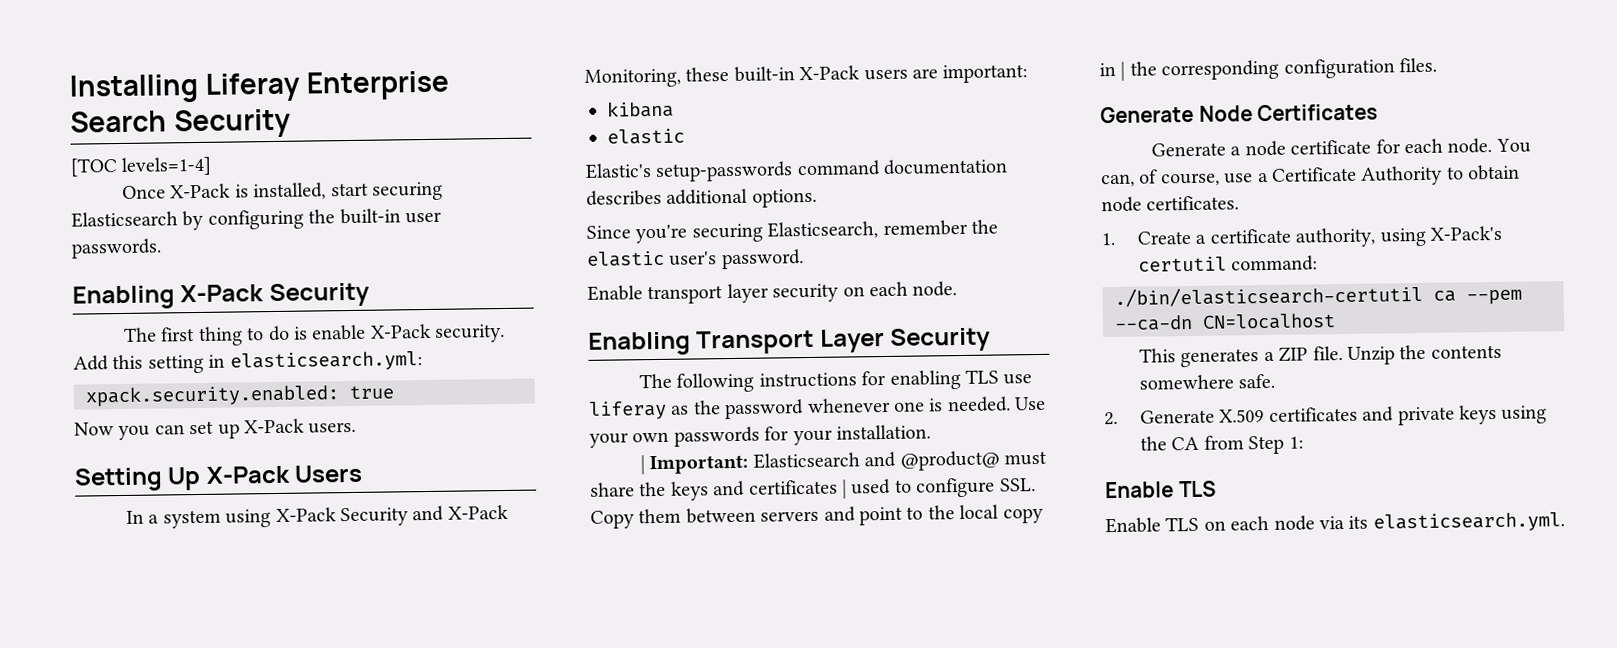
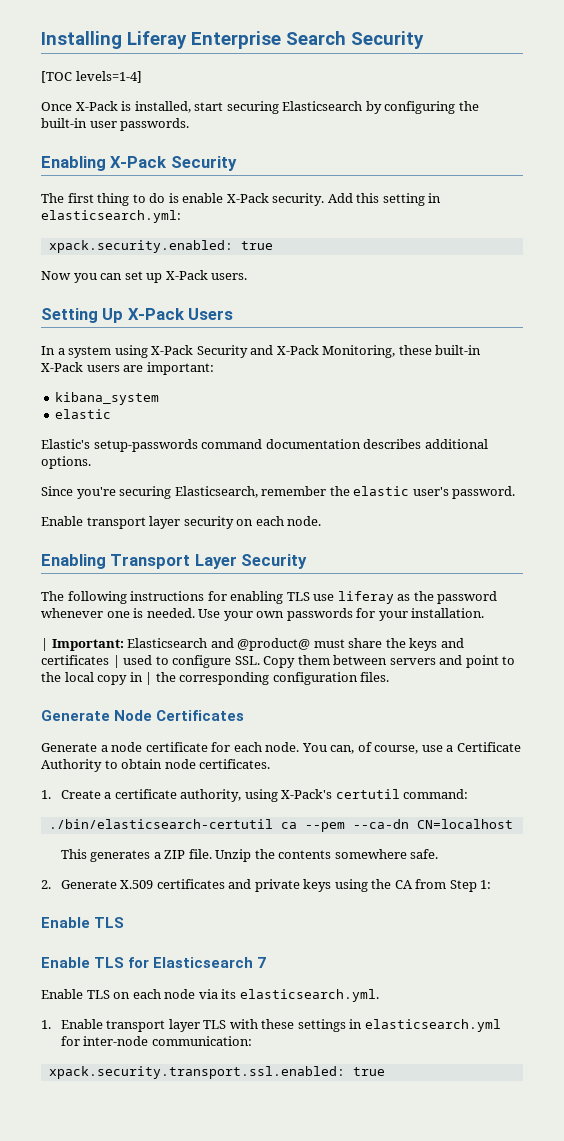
- kibana
+ kibana_system
+ Enable TLS for Elasticsearch 7
+ 1. Enable transport layer TLS with these settings in elasticsearch.yml for inter-node communication:
+ xpack.security.transport.ssl.enabled: true

